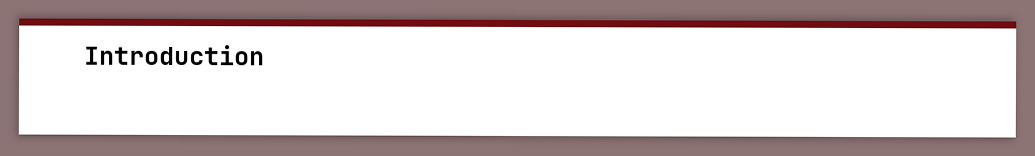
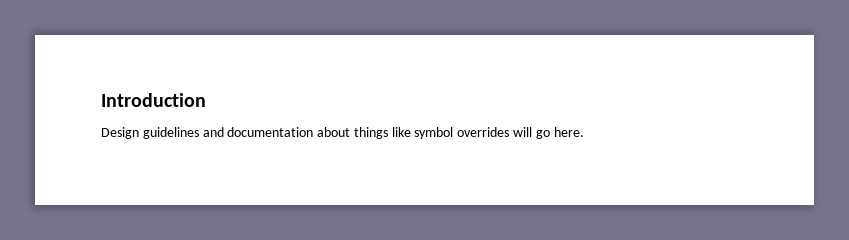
+ Design guidelines and documentation about things like symbol overrides will go here.

